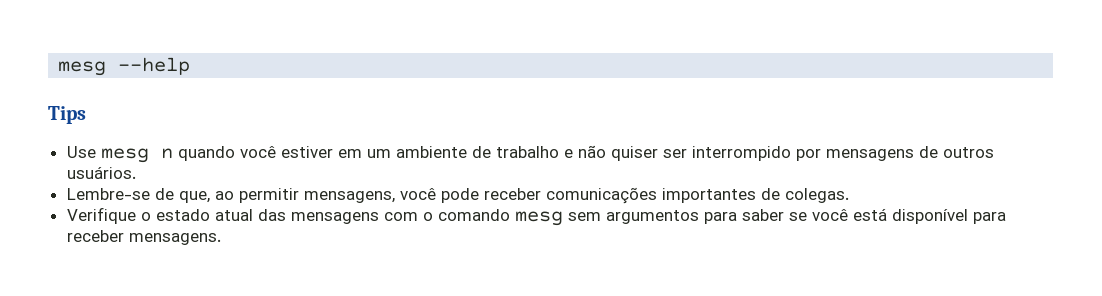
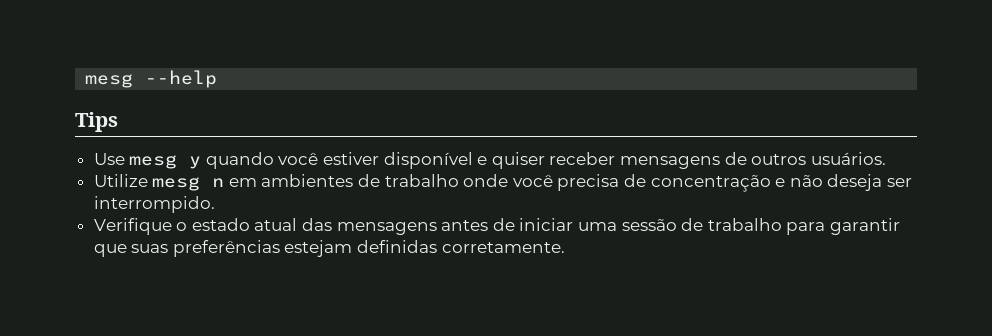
- Use mesg n quando você estiver em um ambiente de trabalho e não quiser ser interrompido por mensagens de outros usuários.
- Lembre-se de que, ao permitir mensagens, você pode receber comunicações importantes de colegas.
+ Use mesg y quando você estiver disponível e quiser receber mensagens de outros usuários.
+ Utilize mesg n em ambientes de trabalho onde você precisa de concentração e não deseja ser interrompido.
- Verifique o estado atual das mensagens com o comando mesg sem argumentos para saber se você está disponível para receber mensagens.
+ Verifique o estado atual das mensagens antes de iniciar uma sessão de trabalho para garantir que suas preferências estejam definidas corretamente.

